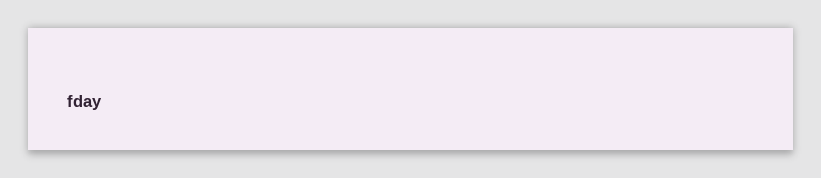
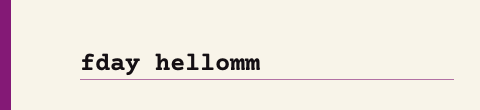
- fday
+ fday hellomm

